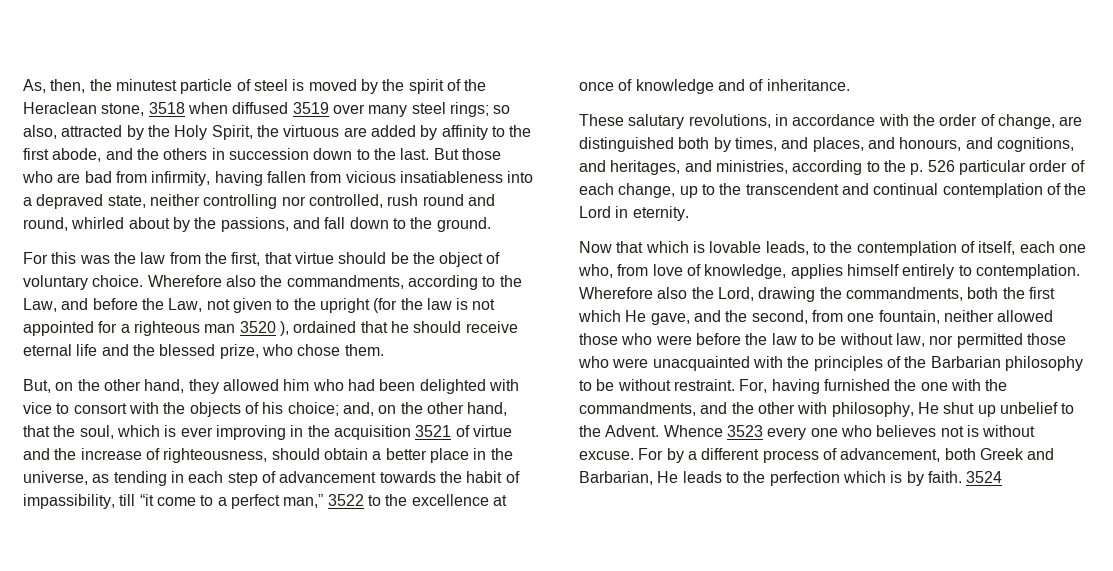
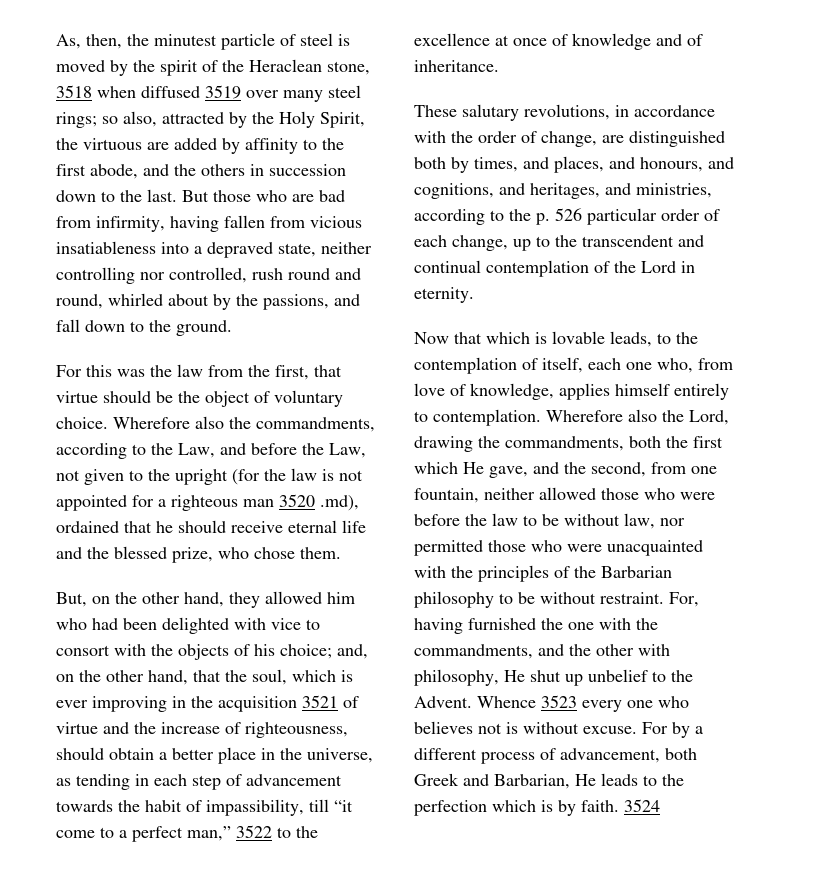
- Wherefore also the commandments, according to the Law, and before the Law, not given to the upright (for the law is not appointed for a righteous man 3520 ), ordained that he should receive eternal life and the blessed prize, who chose them.
+ Wherefore also the commandments, according to the Law, and before the Law, not given to the upright (for the law is not appointed for a righteous man 3520 .md), ordained that he should receive eternal life and the blessed prize, who chose them.

